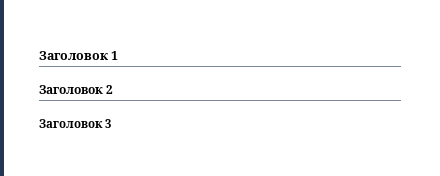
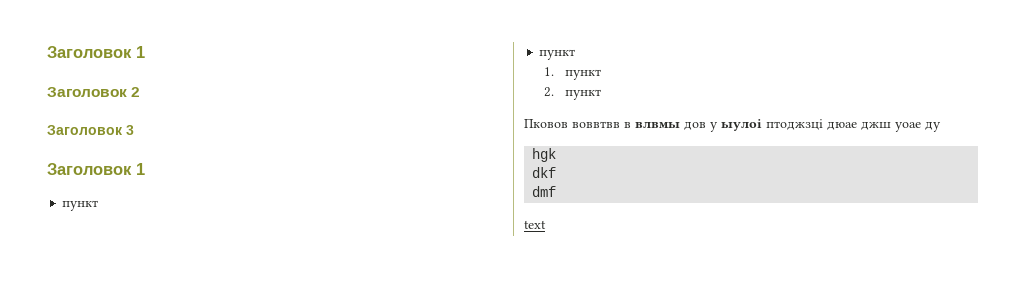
  Заголовок 3
+ Заголовок 1
+ пункт
+ пункт
+ 1. пункт
+ 2. пункт
+ Пковов воввтвв в влвмы дов у ыулоі птоджзці дюае джш уоае ду
+ hgk
+ dkf
+ dmf
+ text

